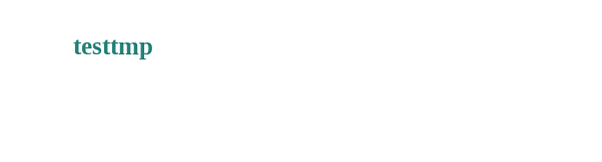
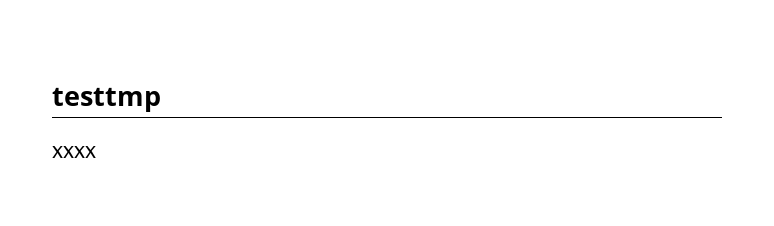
+ xxxx

